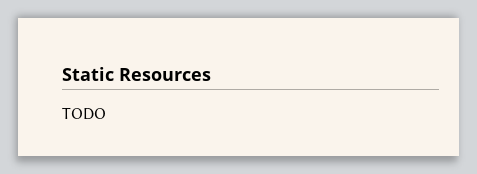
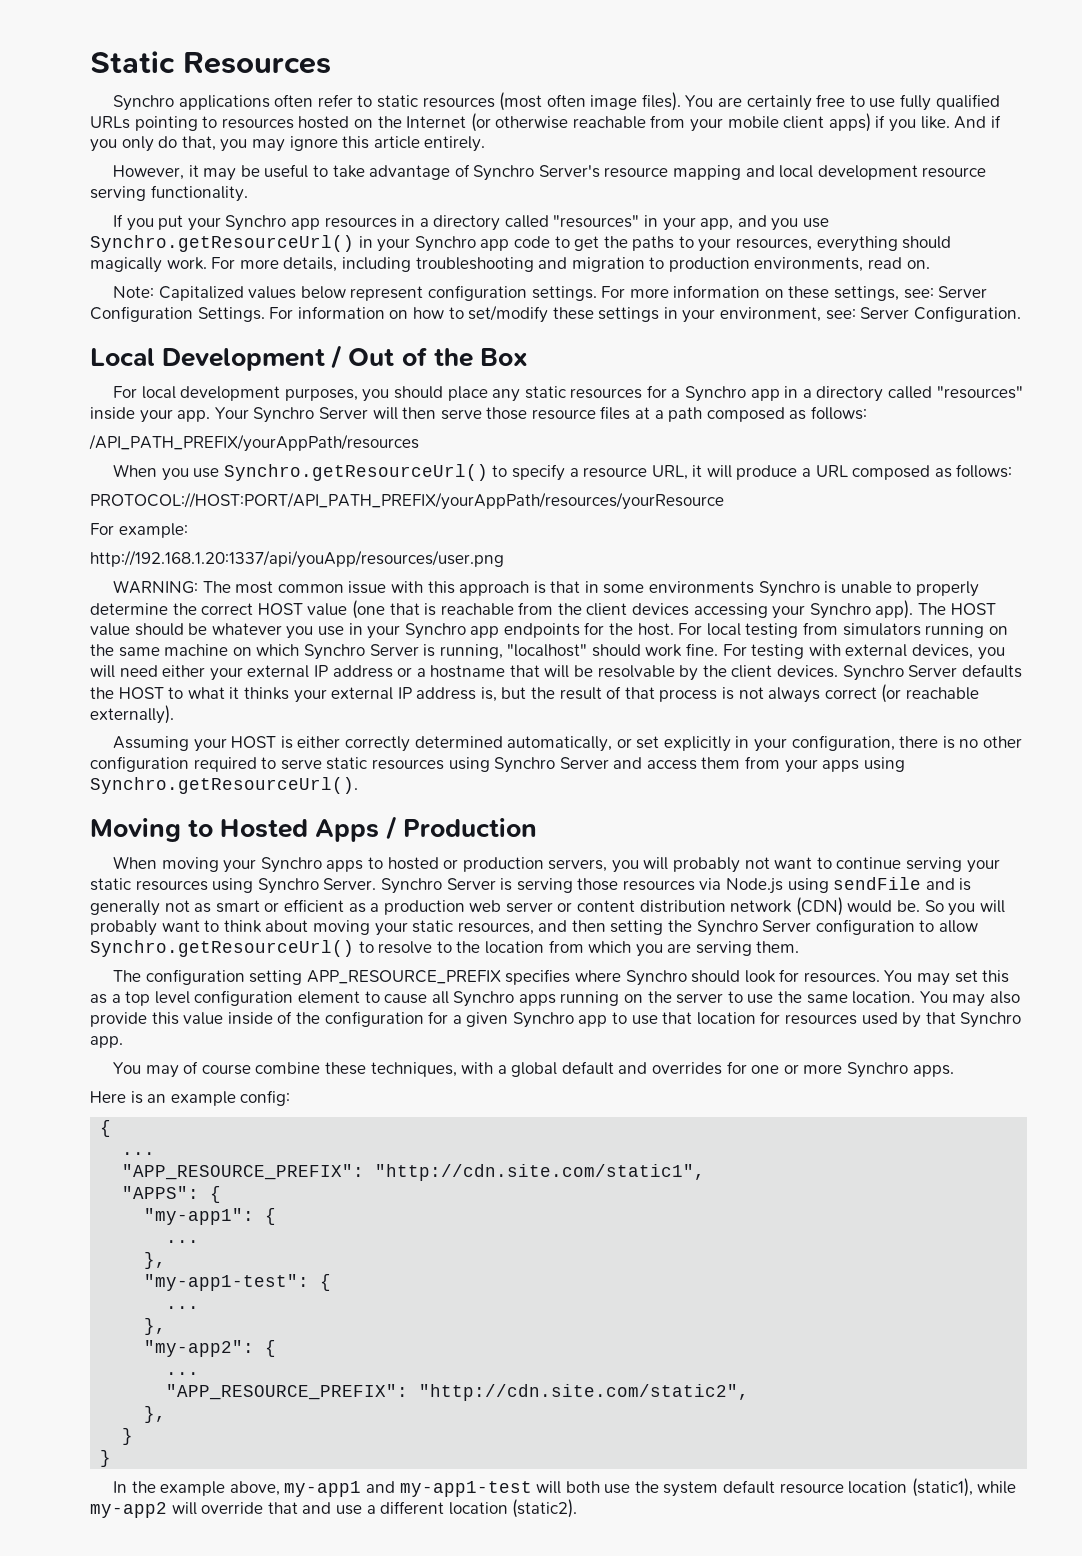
- TODO
+ Synchro applications often refer to static resources (most often image files). You are certainly free to use fully qualified URLs pointing to resources hosted on the Internet (or otherwise reachable from your mobile client apps) if you like. And if you only do that, you may ignore this article entirely.
+ However, it may be useful to take advantage of Synchro Server's resource mapping and local development resource serving functionality.
+ If you put your Synchro app resources in a directory called "resources" in your app, and you use Synchro.getResourceUrl() in your Synchro app code to get the paths to your resources, everything should magically work. For more details, including troubleshooting and migration to production environments, read on.
+ Note: Capitalized values below represent configuration settings. For more information on these settings, see: Server Configuration Settings. For information on how to set/modify these settings in your environment, see: Server Configuration.
+ Local Development / Out of the Box
+ For local development purposes, you should place any static resources for a Synchro app in a directory called "resources" inside your app. Your Synchro Server will then serve those resource files at a path composed as follows:
+ /API_PATH_PREFIX/yourAppPath/resources
+ When you use Synchro.getResourceUrl() to specify a resource URL, it will produce a URL composed as follows:
+ PROTOCOL://HOST:PORT/API_PATH_PREFIX/yourAppPath/resources/yourResource
+ For example:
+ http://192.168.1.20:1337/api/youApp/resources/user.png
+ WARNING: The most common issue with this approach is that in some environments Synchro is unable to properly determine the correct HOST value (one that is reachable from the client devices accessing your Synchro app). The HOST value should be whatever you use in your Synchro app endpoints for the host. For local testing from simulators running on the same machine on which Synchro Server is running, "localhost" should work fine. For testing with external devices, you will need either your external IP address or a hostname that will be resolvable by the client devices. Synchro Server defaults the HOST to what it thinks your external IP address is, but the result of that process is not always correct (or reachable externally).
+ Assuming your HOST is either correctly determined automatically, or set explicitly in your configuration, there is no other configuration required to serve static resources using Synchro Server and access them from your apps using Synchro.getResourceUrl().
+ Moving to Hosted Apps / Production
+ When moving your Synchro apps to hosted or production servers, you will probably not want to continue serving your static resources using Synchro Server. Synchro Server is serving those resources via Node.js using sendFile and is generally not as smart or efficient as a production web server or content distribution network (CDN) would be. So you will probably want to think about moving your static resources, and then setting the Synchro Server configuration to allow Synchro.getResourceUrl() to resolve to the location from which you are serving them.
+ The configuration setting APP_RESOURCE_PREFIX specifies where Synchro should look for resources. You may set this as a top level configuration element to cause all Synchro apps running on the server to use the same location. You may also provide this value inside of the configuration for a given Synchro app to use that location for resources used by that Synchro app.
+ You may of course combine these techniques, with a global default and overrides for one or more Synchro apps.
+ Here is an example config:
+ {
+ ...
+ "APP_RESOURCE_PREFIX": "http://cdn.site.com/static1",
+ "APPS": {
+ "my-app1": {
+ ...
+ },
+ "my-app1-test": {
+ ...
+ },
+ "my-app2": {
+ ...
+ "APP_RESOURCE_PREFIX": "http://cdn.site.com/static2",
+ },
+ }
+ }
+ In the example above, my-app1 and my-app1-test will both use the system default resource location (static1), while my-app2 will override that and use a different location (static2).

